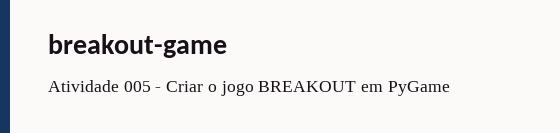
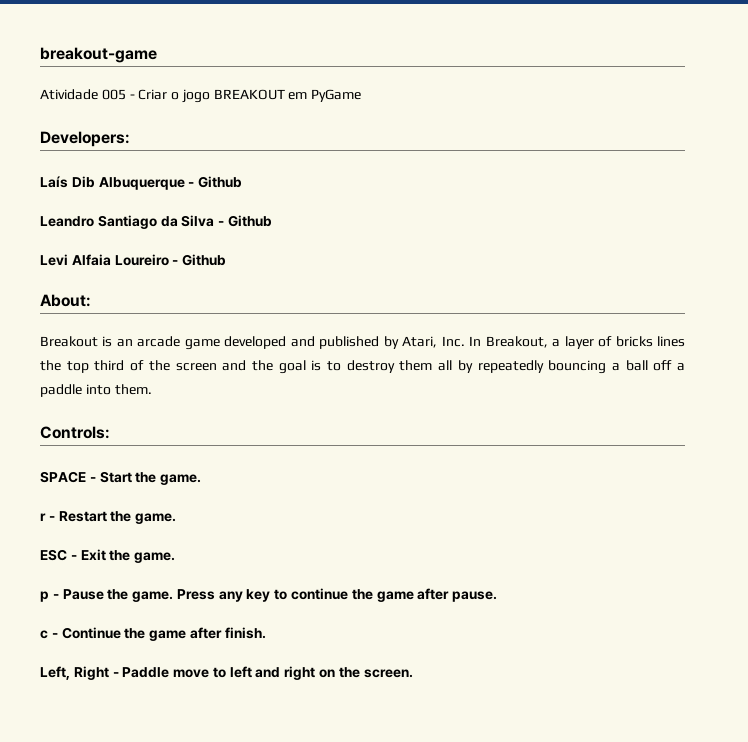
+ Developers:
+ Laís Dib Albuquerque - Github
+ Leandro Santiago da Silva - Github
+ Levi Alfaia Loureiro - Github
+ About:
+ Breakout is an arcade game developed and published by Atari, Inc. In Breakout, a layer of bricks lines the top third of the screen and the goal is to destroy them all by repeatedly bouncing a ball off a paddle into them.
+ Controls:
+ SPACE - Start the game.
+ r - Restart the game.
+ ESC - Exit the game.
+ p - Pause the game. Press any key to continue the game after pause.
+ c - Continue the game after finish.
+ Left, Right - Paddle move to left and right on the screen.

